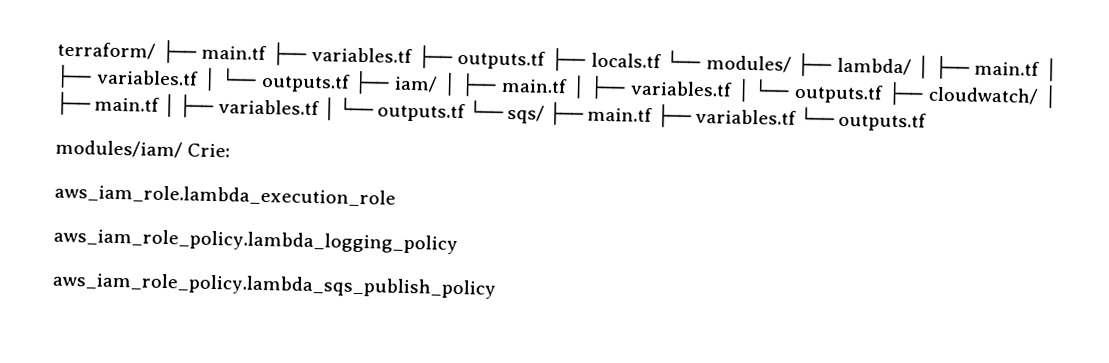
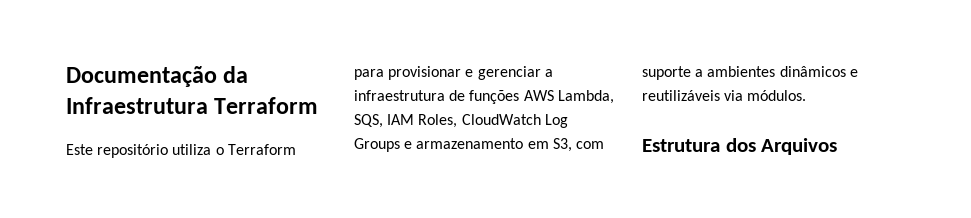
- terraform/ ├── main.tf ├── variables.tf ├── outputs.tf ├── locals.tf └── modules/ ├── lambda/ │ ├── main.tf │ ├── variables.tf │ └── outputs.tf ├── iam/ │ ├── main.tf │ ├── variables.tf │ └── outputs.tf ├── cloudwatch/ │ ├── main.tf │ ├── variables.tf │ └── outputs.tf └── sqs/ ├── main.tf ├── variables.tf └── outputs.tf
- modules/iam/ Crie:
- aws_iam_role.lambda_execution_role
- aws_iam_role_policy.lambda_logging_policy
- aws_iam_role_policy.lambda_sqs_publish_policy
+ Documentação da Infraestrutura Terraform
+ Este repositório utiliza o Terraform para provisionar e gerenciar a infraestrutura de funções AWS Lambda, SQS, IAM Roles, CloudWatch Log Groups e armazenamento em S3, com suporte a ambientes dinâmicos e reutilizáveis via módulos.
+ Estrutura dos Arquivos

